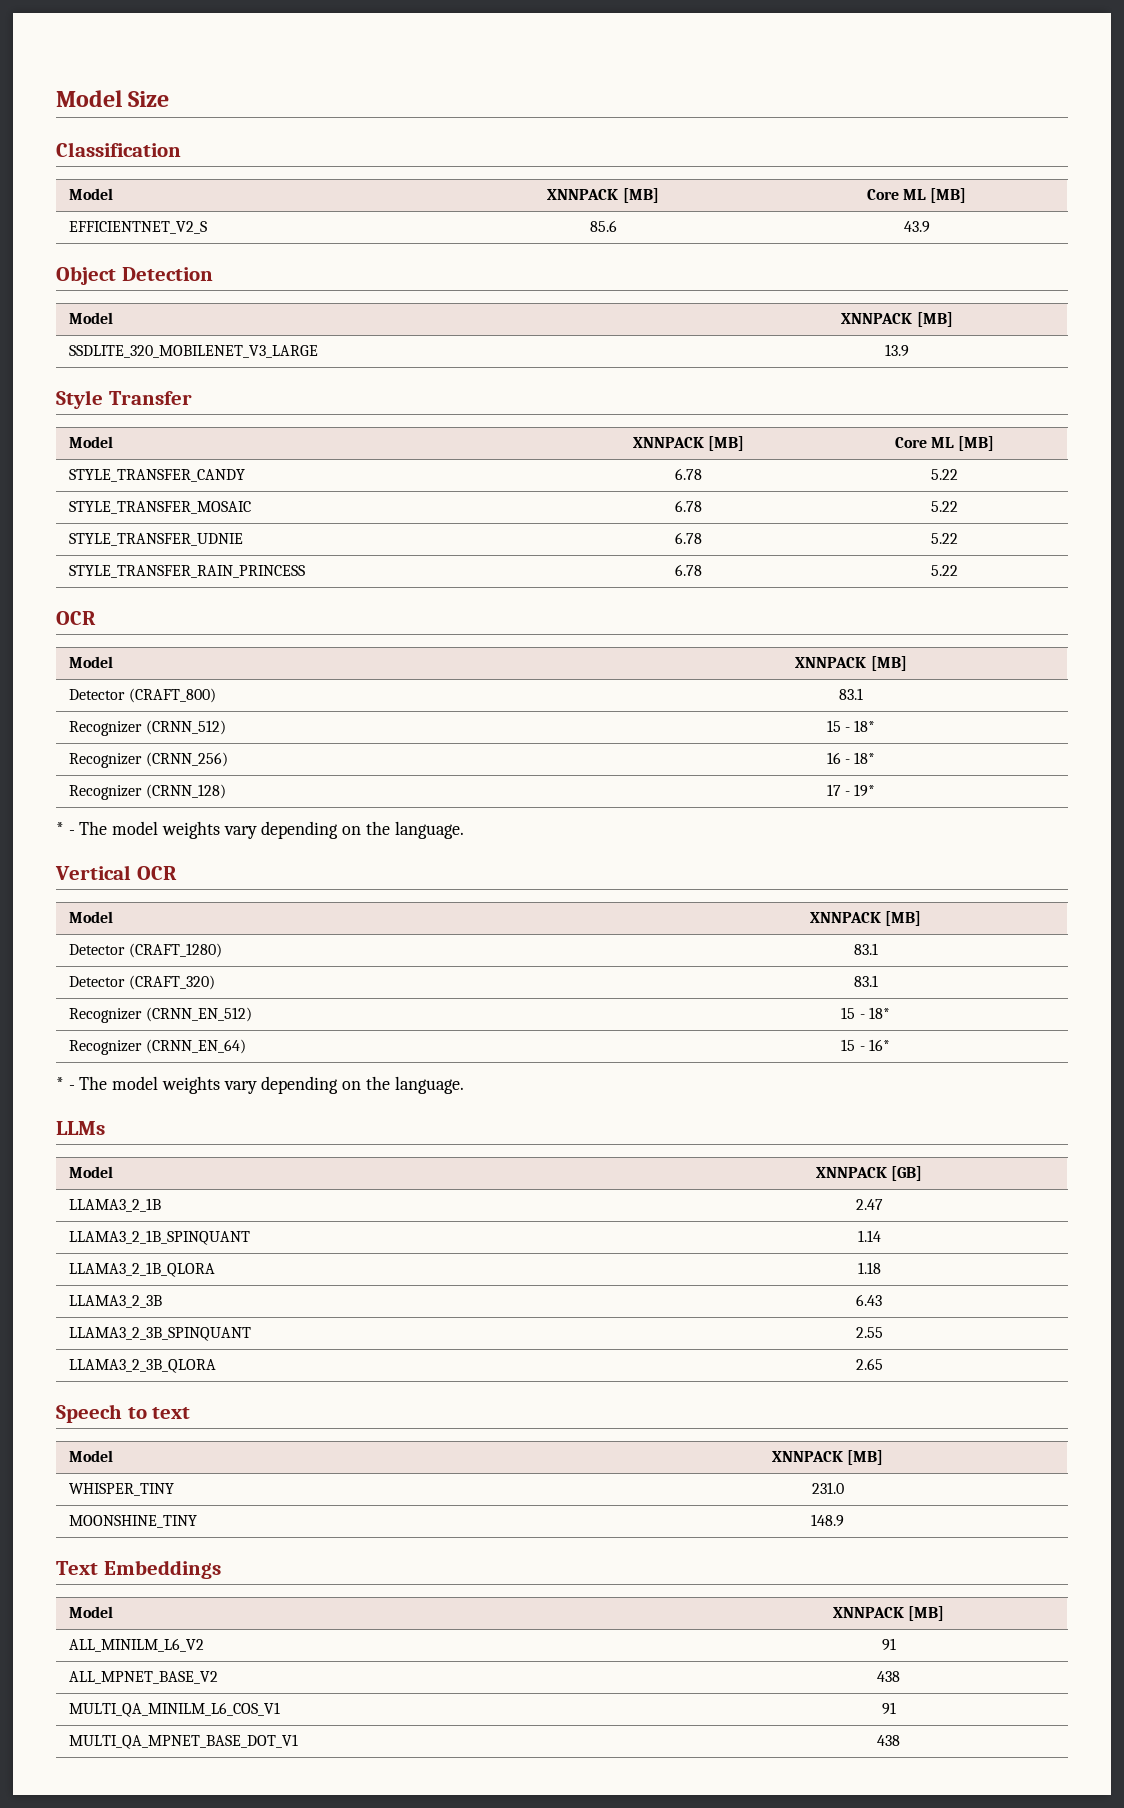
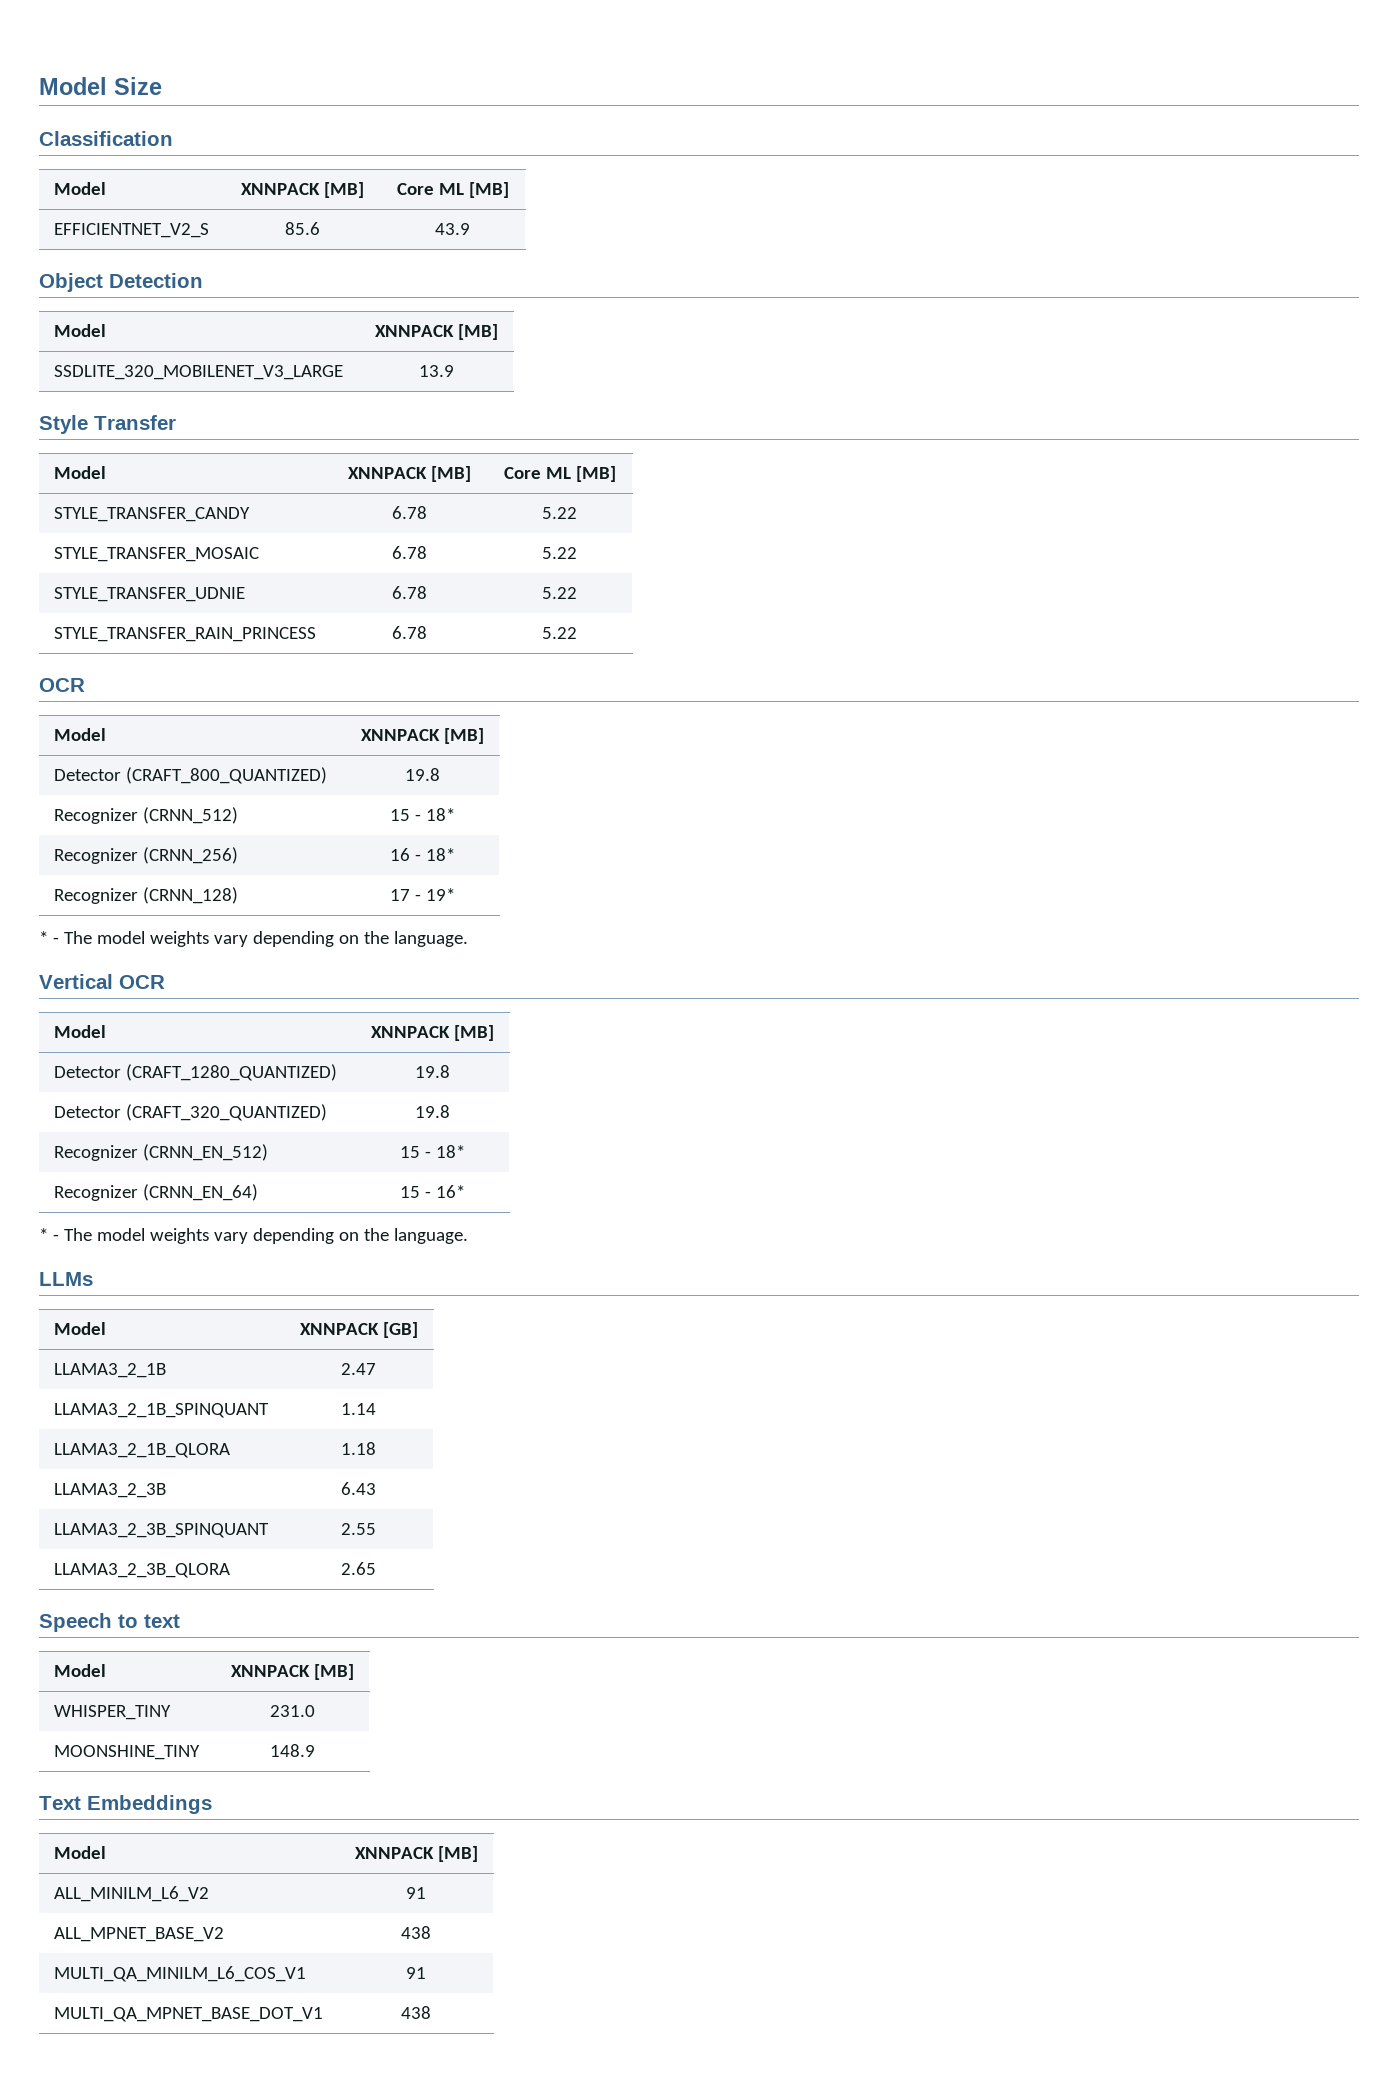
- Detector (CRAFT_800) | 83.1
+ Detector (CRAFT_800_QUANTIZED) | 19.8
- Detector (CRAFT_1280) | 83.1
- Detector (CRAFT_320) | 83.1
+ Detector (CRAFT_1280_QUANTIZED) | 19.8
+ Detector (CRAFT_320_QUANTIZED) | 19.8

